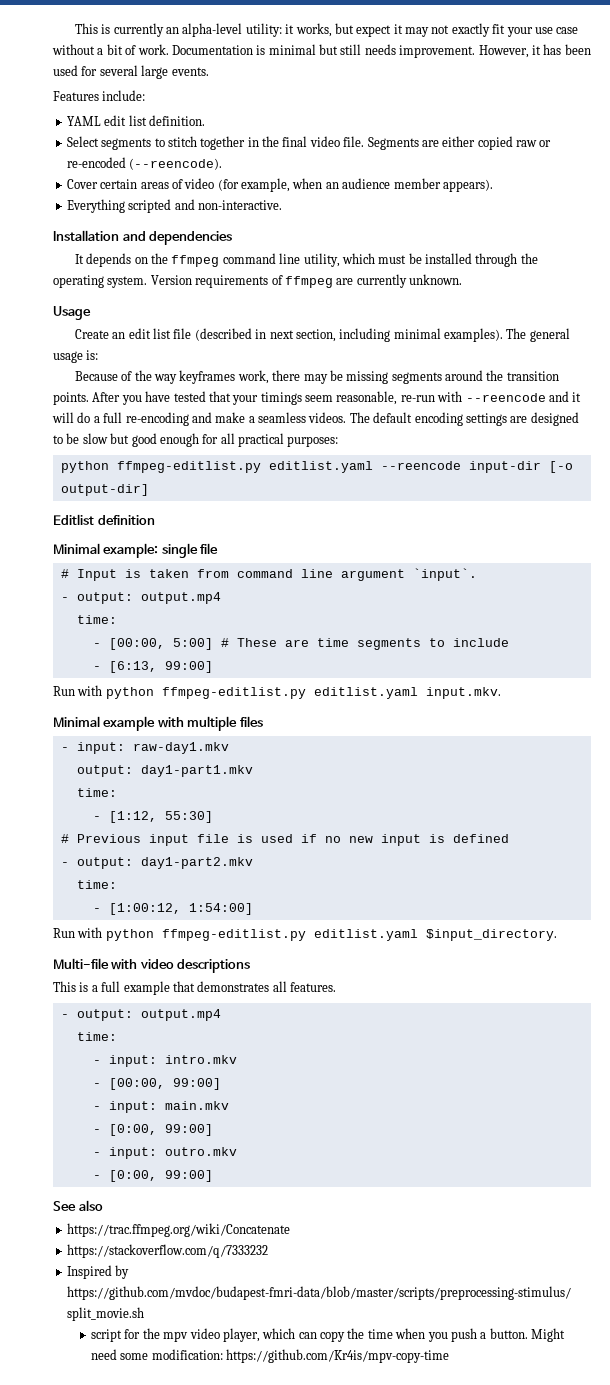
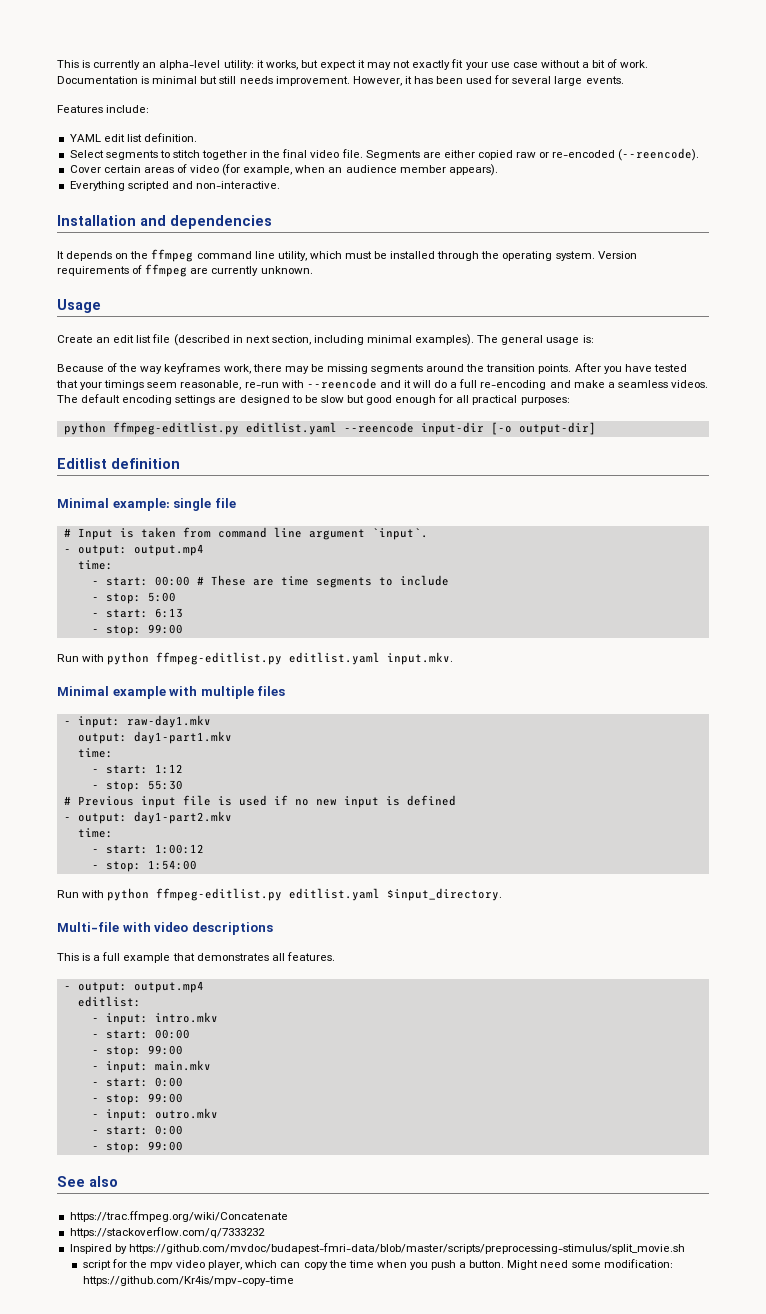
- - [00:00, 5:00] # These are time segments to include
+ - start: 00:00 # These are time segments to include
- - [6:13, 99:00]
+ - stop: 5:00
+ - start: 6:13
+ - stop: 99:00
- - [1:12, 55:30]
+ - start: 1:12
+ - stop: 55:30
- - [1:00:12, 1:54:00]
+ - start: 1:00:12
+ - stop: 1:54:00
  This is a full example that demonstrates all features.
  - output: output.mp4
- time:
+ editlist:
  - input: intro.mkv
- - [00:00, 99:00]
+ - start: 00:00
+ - stop: 99:00
  - input: main.mkv
- - [0:00, 99:00]
+ - start: 0:00
+ - stop: 99:00
  - input: outro.mkv
- - [0:00, 99:00]
+ - start: 0:00
+ - stop: 99:00

